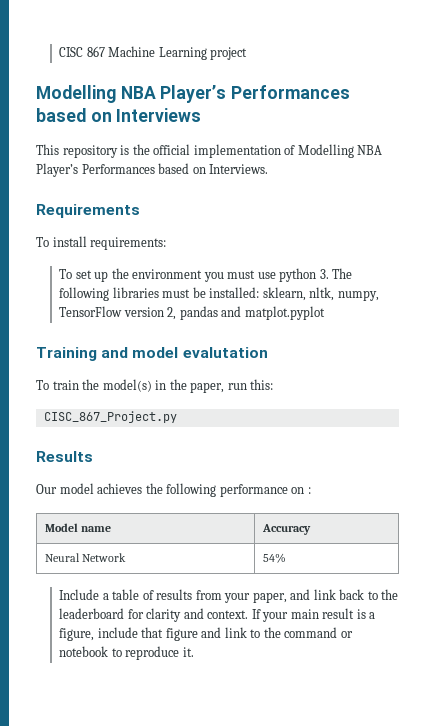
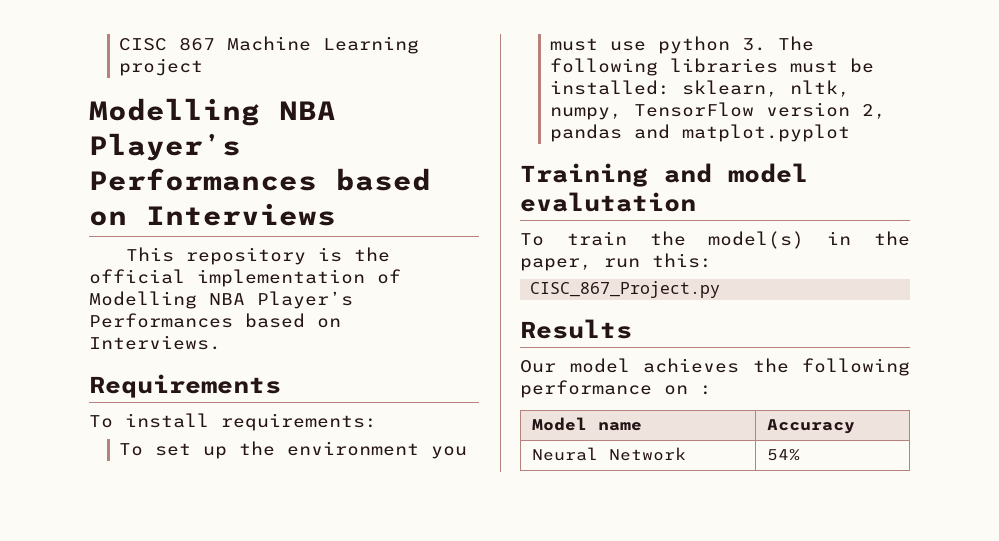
- Include a table of results from your paper, and link back to the leaderboard for clarity and context. If your main result is a figure, include that figure and link to the command or notebook to reproduce it.

